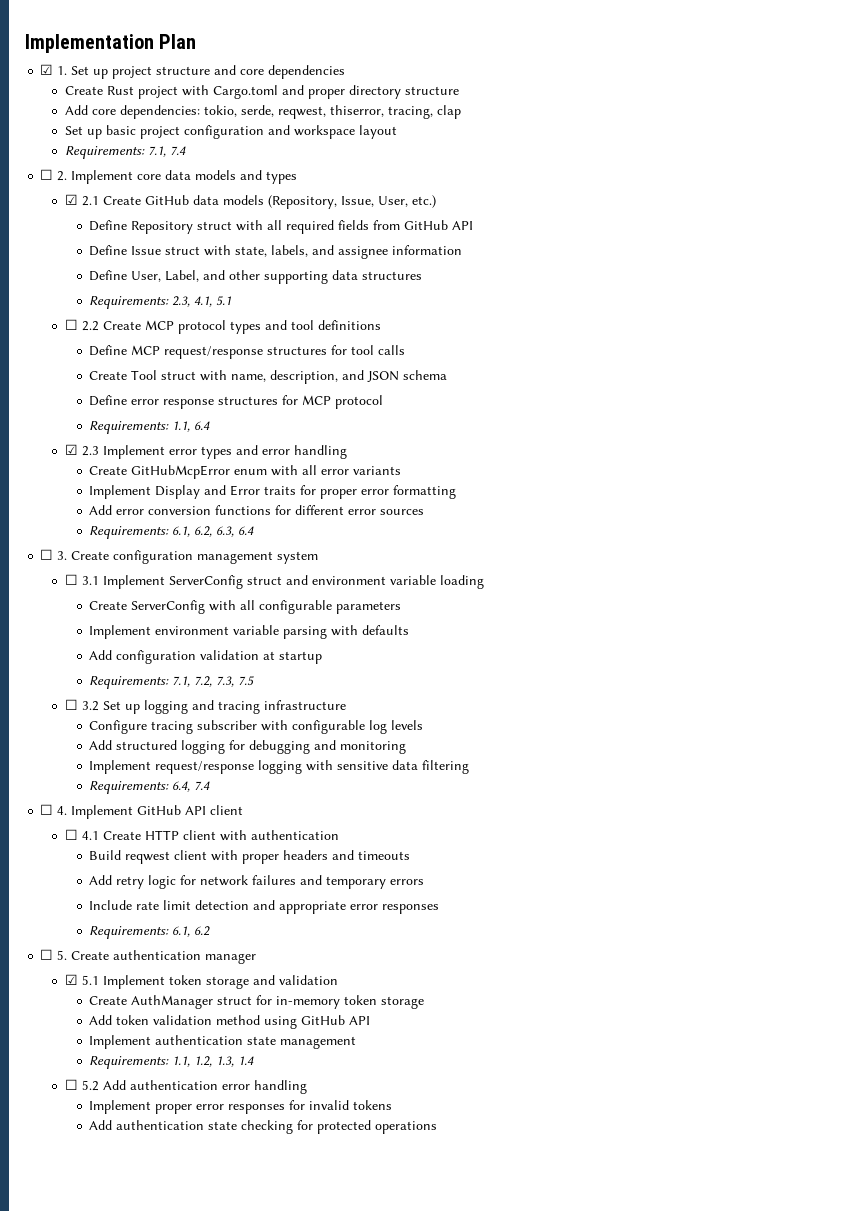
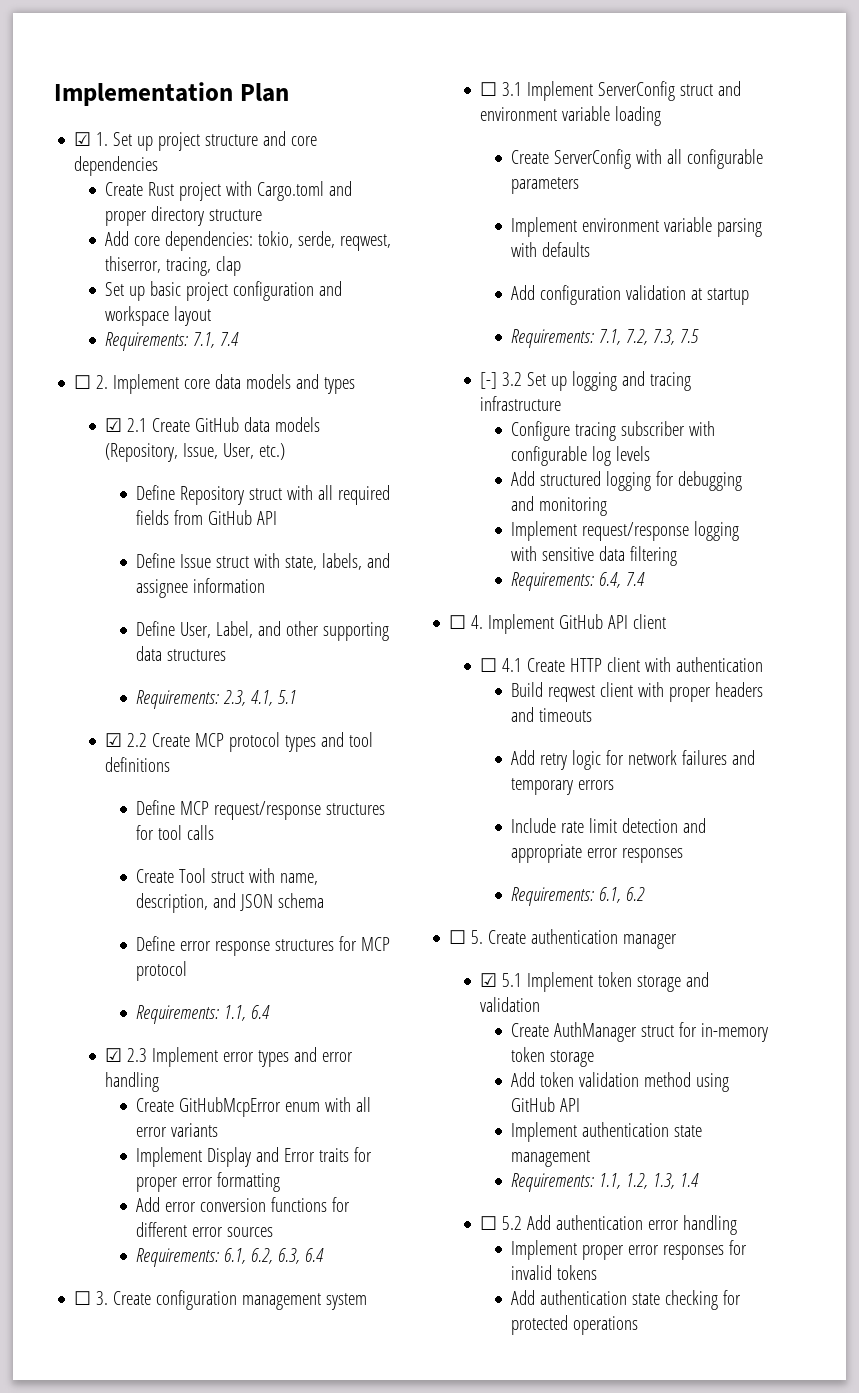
- ☐ 2.2 Create MCP protocol types and tool definitions
+ ☑ 2.2 Create MCP protocol types and tool definitions
- ☐ 3.2 Set up logging and tracing infrastructure
+ [-] 3.2 Set up logging and tracing infrastructure

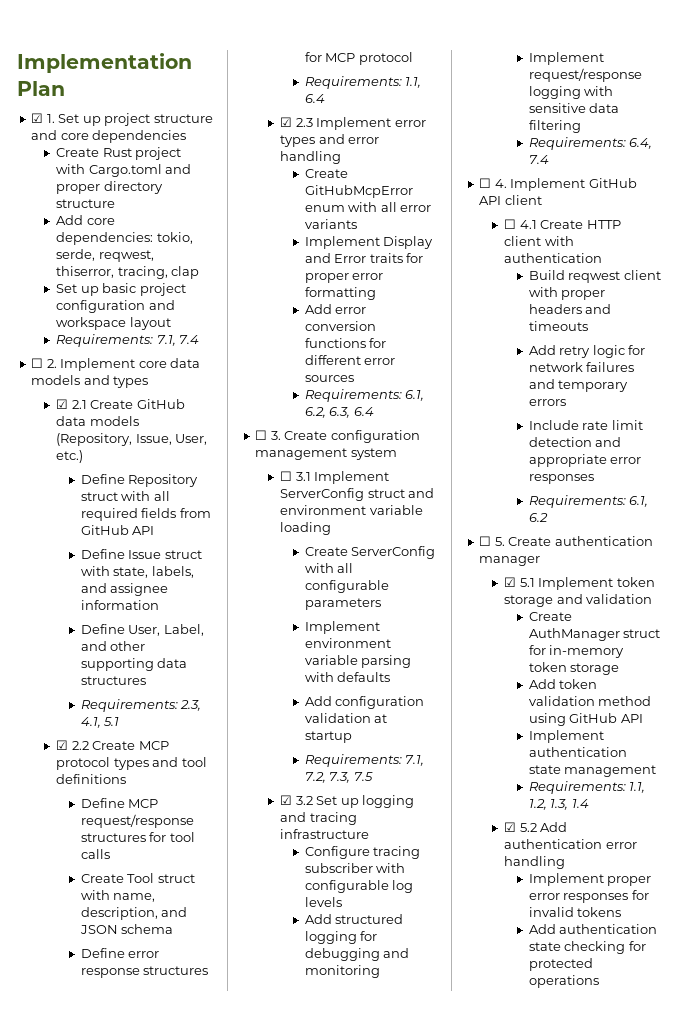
- [-] 3.2 Set up logging and tracing infrastructure
+ ☑ 3.2 Set up logging and tracing infrastructure
- ☐ 5.2 Add authentication error handling
+ ☑ 5.2 Add authentication error handling

